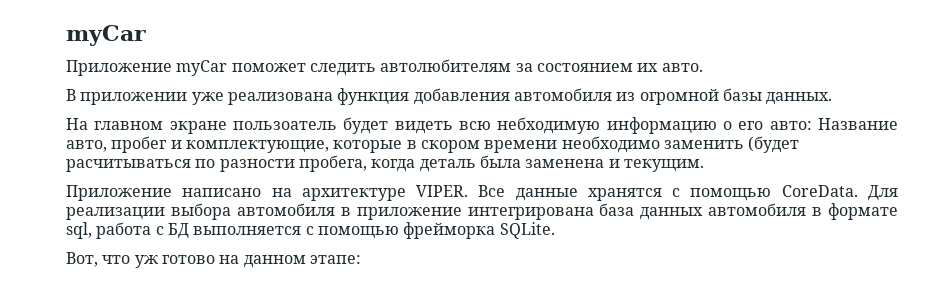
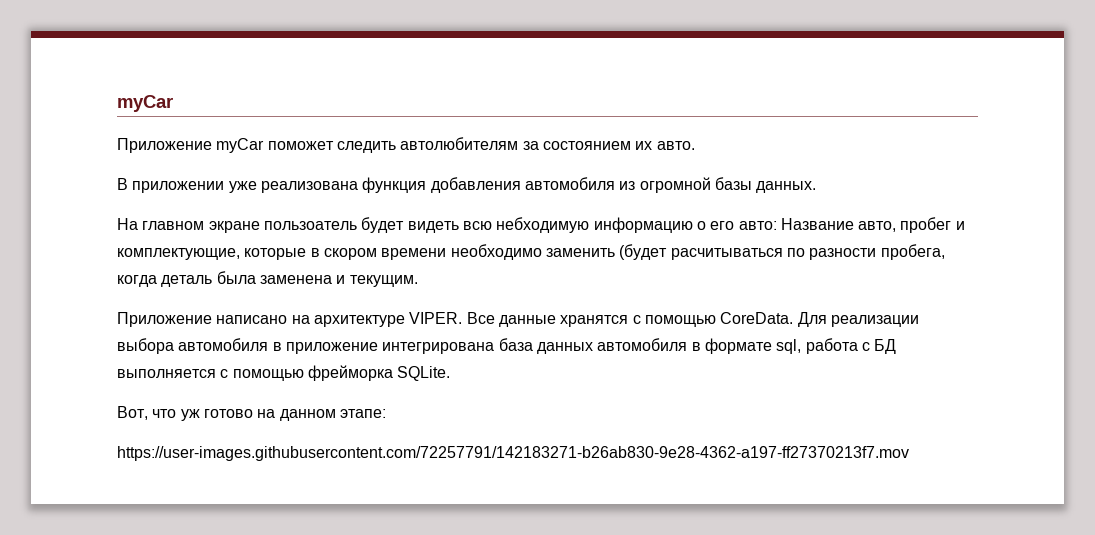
+ https://user-images.githubusercontent.com/72257791/142183271-b26ab830-9e28-4362-a197-ff27370213f7.mov

